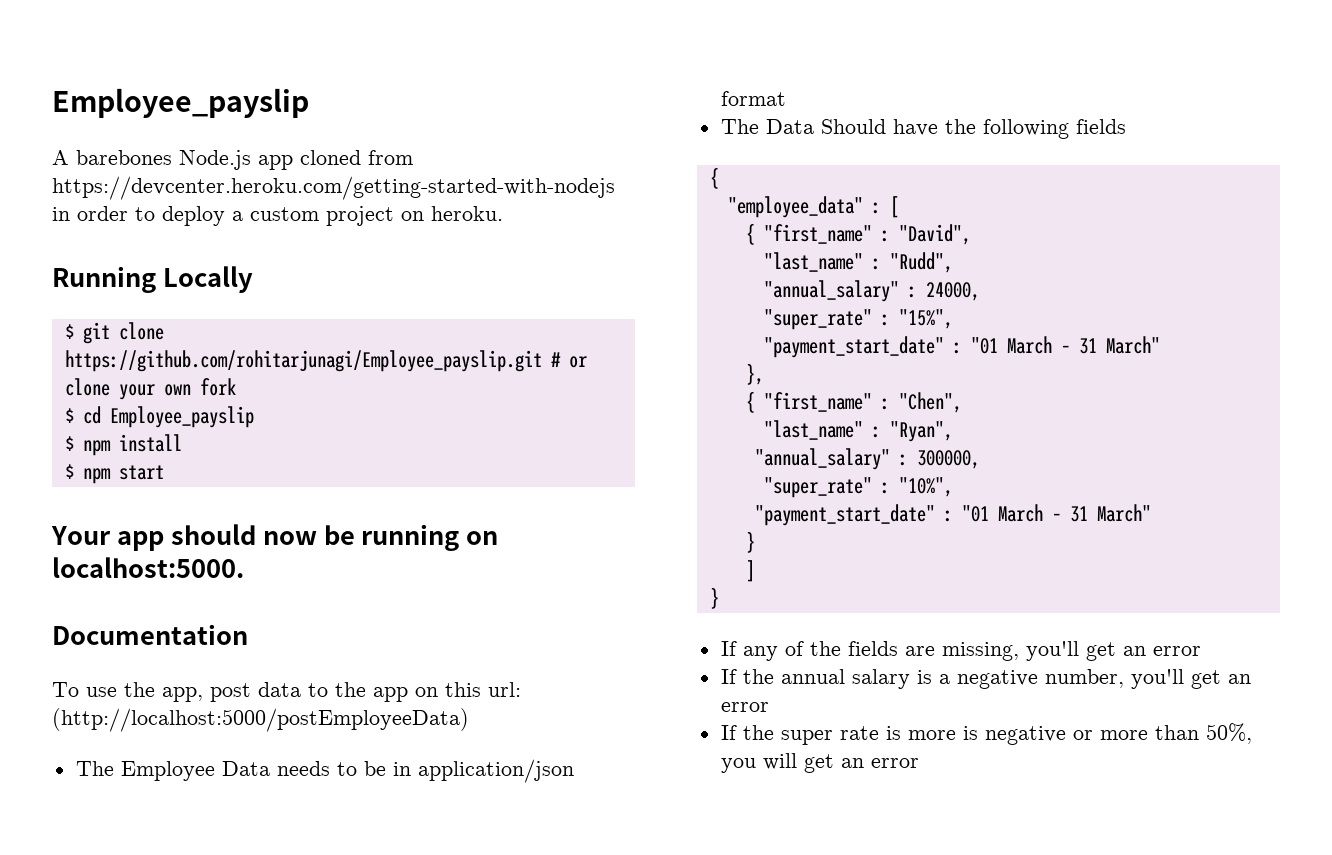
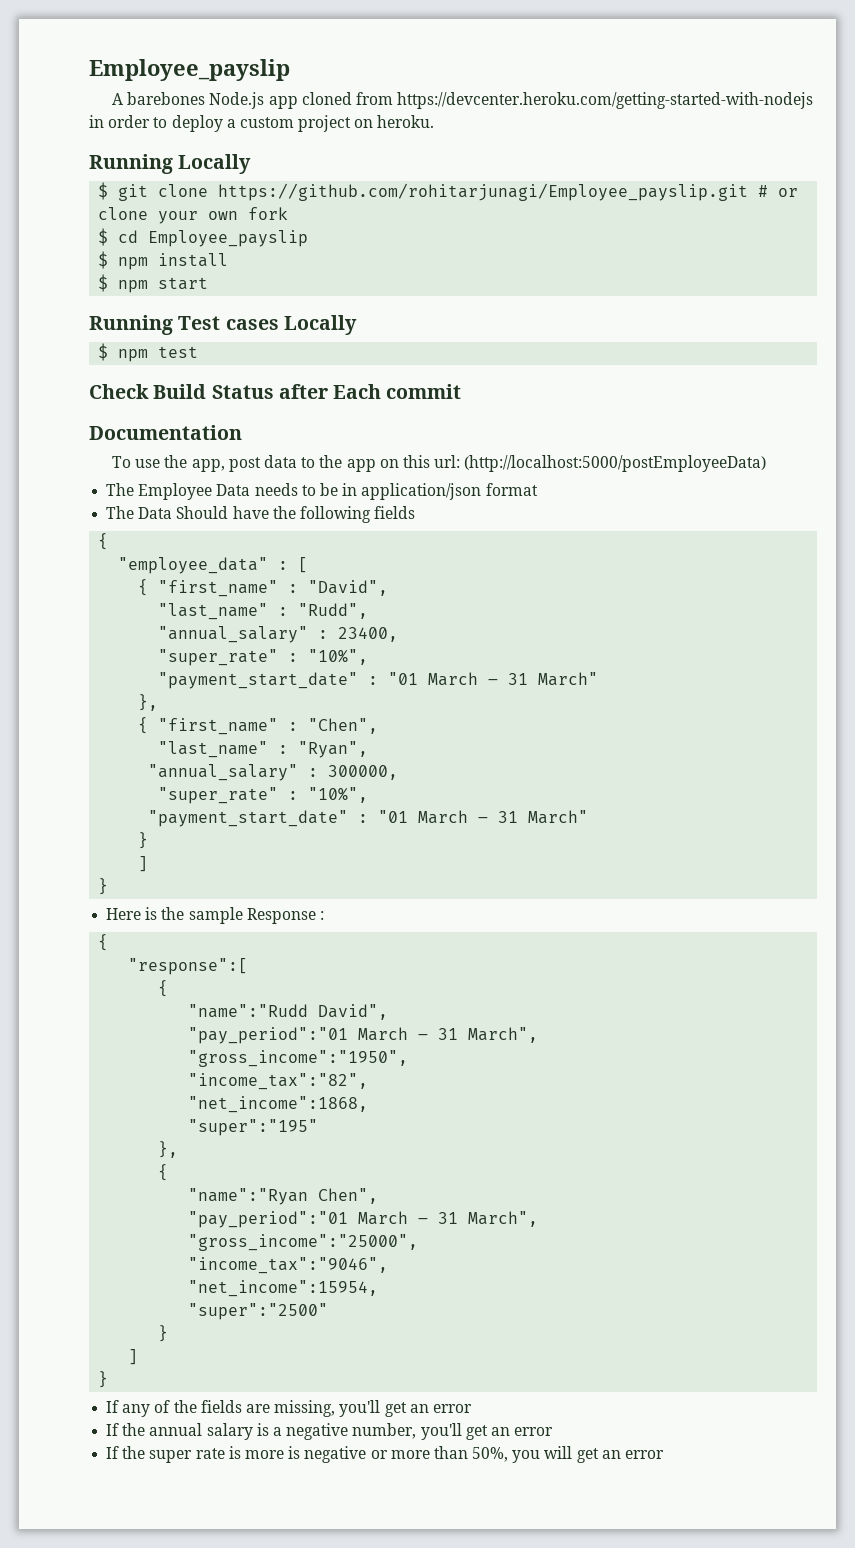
- Your app should now be running on localhost:5000.
+ Running Test cases Locally
+ $ npm test
+ Check Build Status after Each commit
- "annual_salary" : 24000,
- "super_rate" : "15%",
+ "annual_salary" : 23400,
+ "super_rate" : "10%",
+ Here is the sample Response :
+ {
+ "response":[
+ {
+ "name":"Rudd David",
+ "pay_period":"01 March – 31 March",
+ "gross_income":"1950",
+ "income_tax":"82",
+ "net_income":1868,
+ "super":"195"
+ },
+ {
+ "name":"Ryan Chen",
+ "pay_period":"01 March – 31 March",
+ "gross_income":"25000",
+ "income_tax":"9046",
+ "net_income":15954,
+ "super":"2500"
+ }
+ ]
+ }

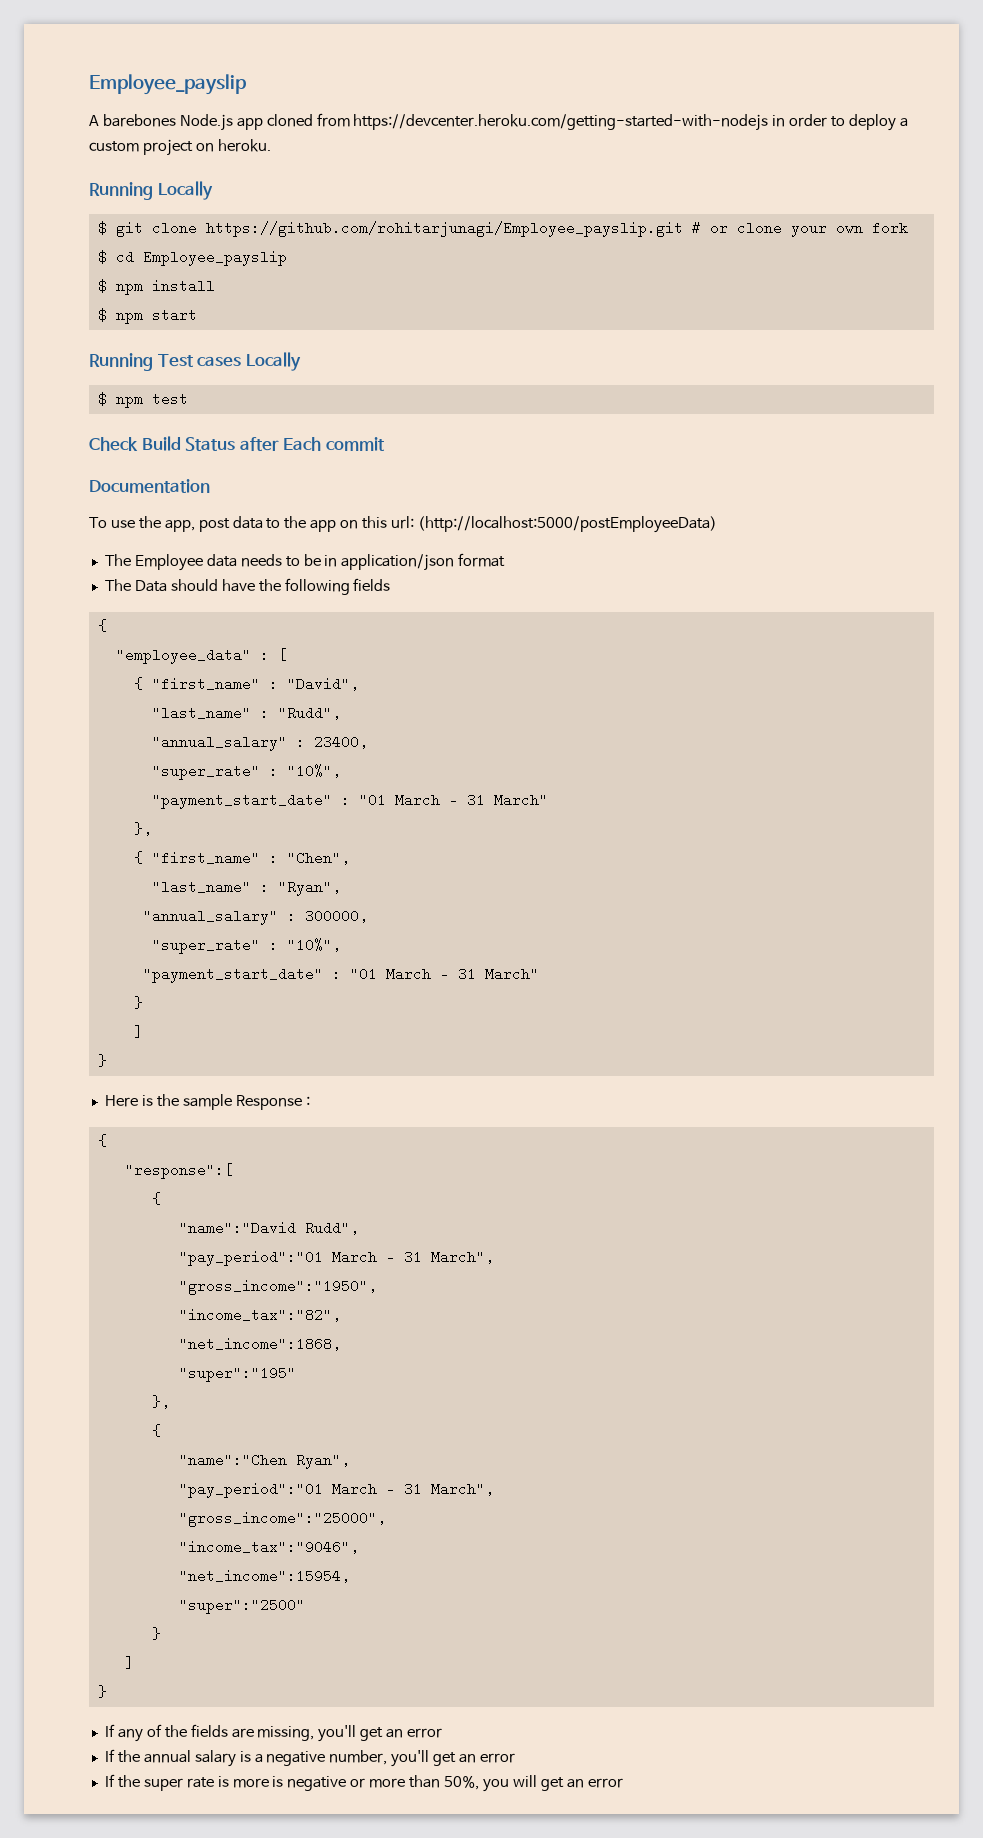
- The Employee Data needs to be in application/json format
+ The Employee data needs to be in application/json format
- The Data Should have the following fields
+ The Data should have the following fields
- "name":"Rudd David",
+ "name":"David Rudd",
- "name":"Ryan Chen",
+ "name":"Chen Ryan",

